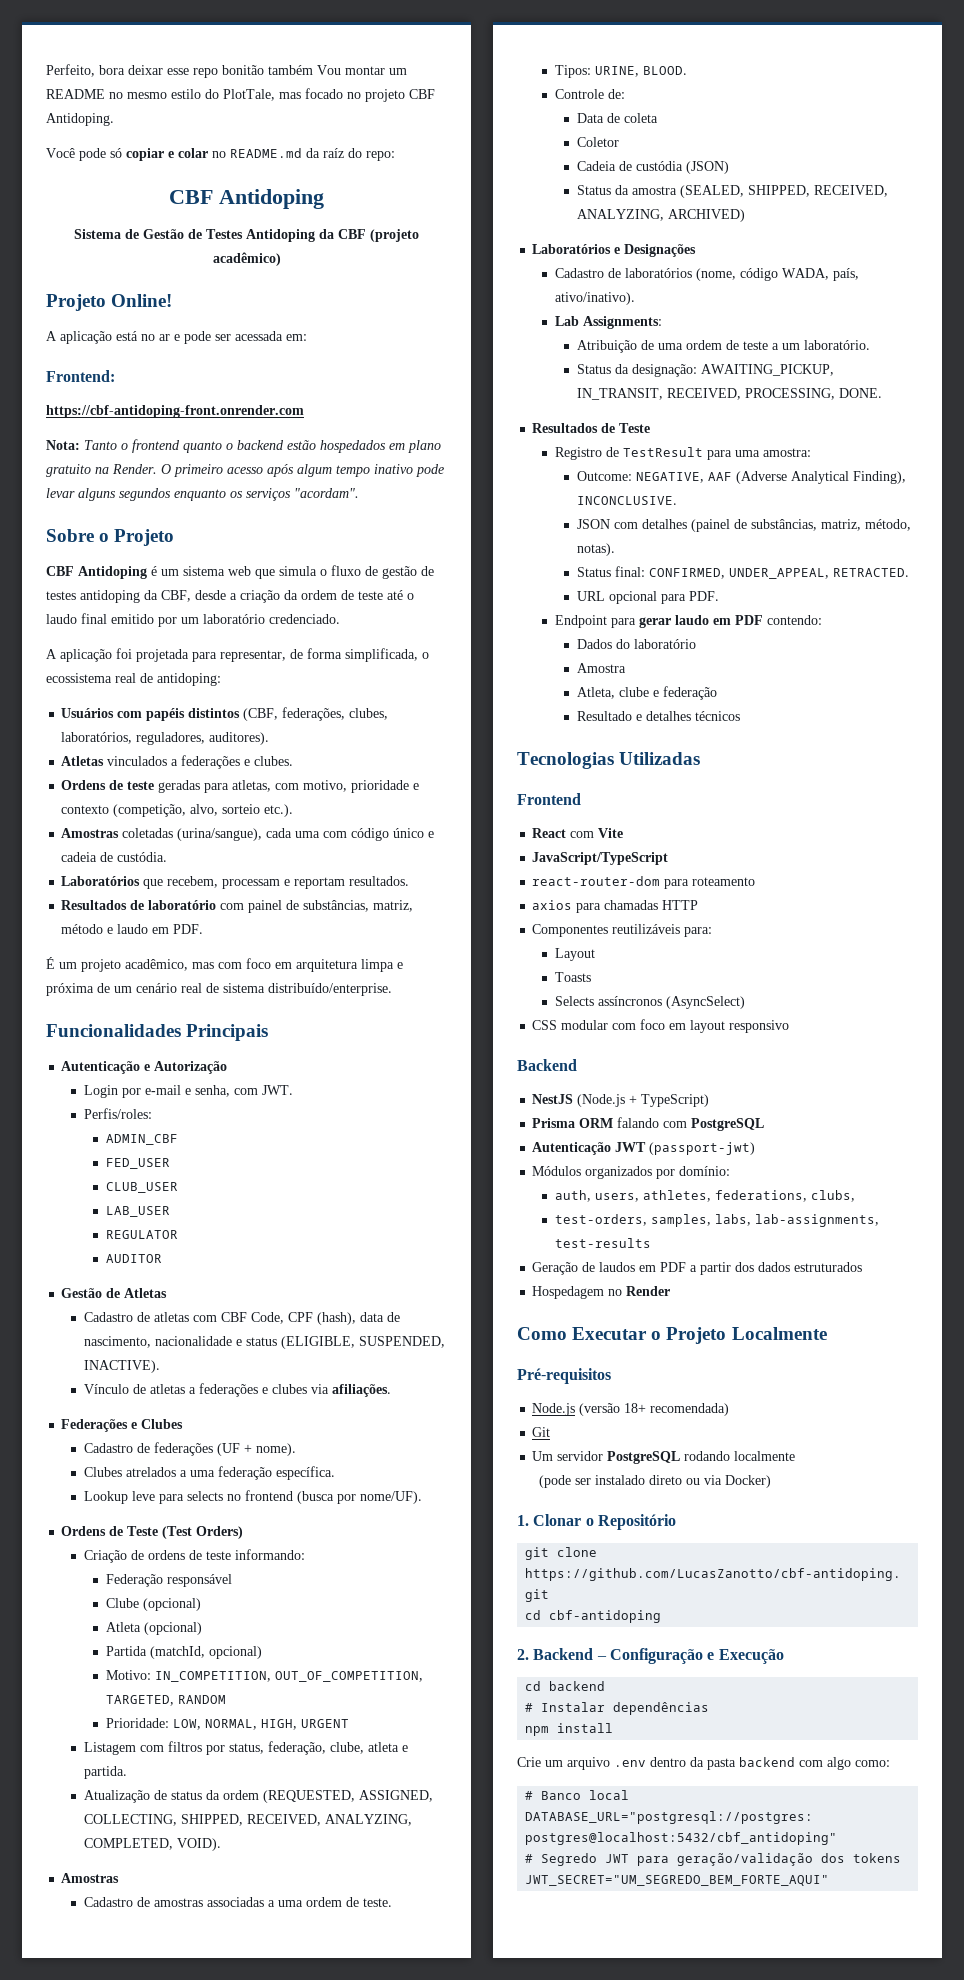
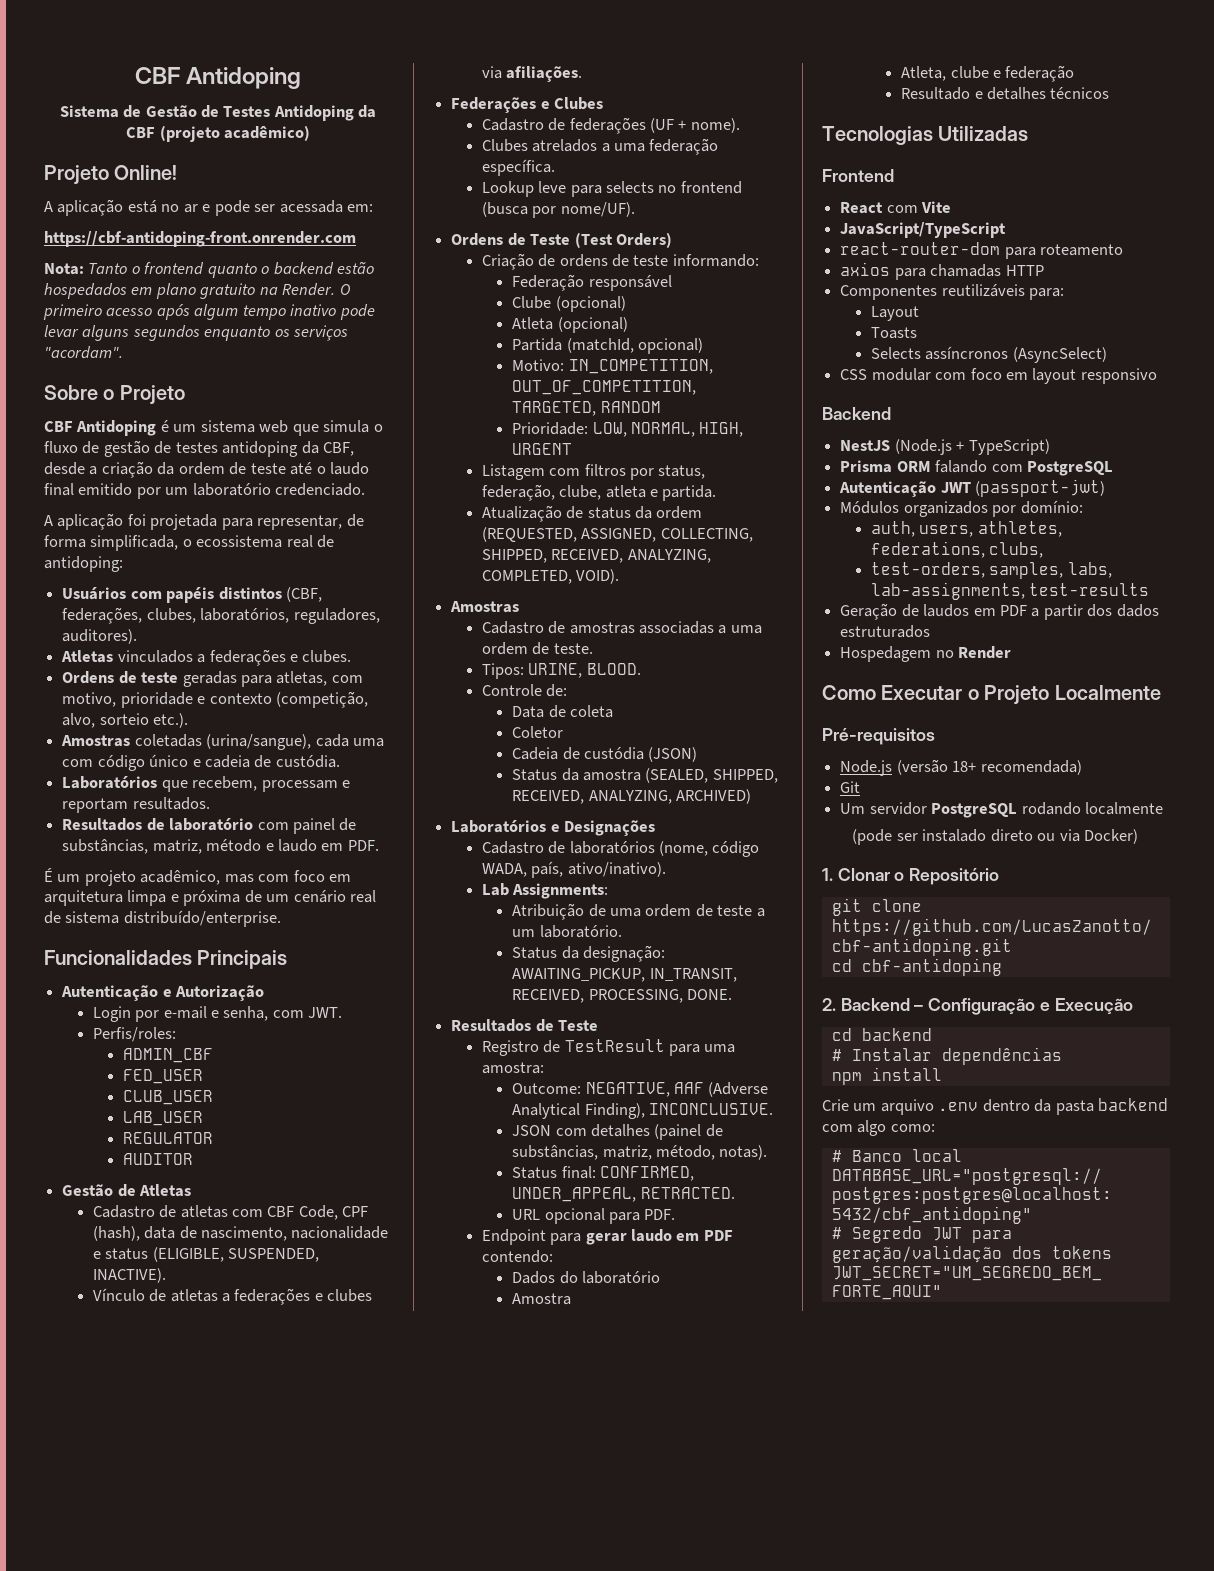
- Perfeito, bora deixar esse repo bonitão também Vou montar um README no mesmo estilo do PlotTale, mas focado no projeto CBF Antidoping.
- Você pode só copiar e colar no README.md da raíz do repo:
- Frontend:

